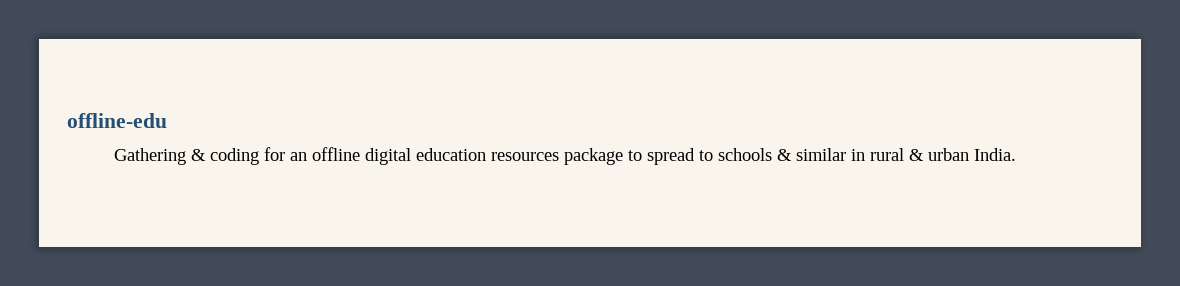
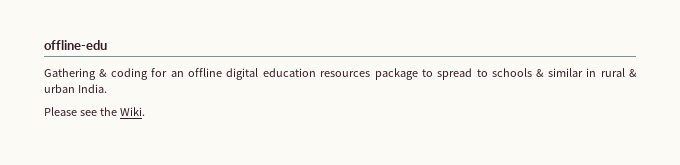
+ Please see the Wiki.

